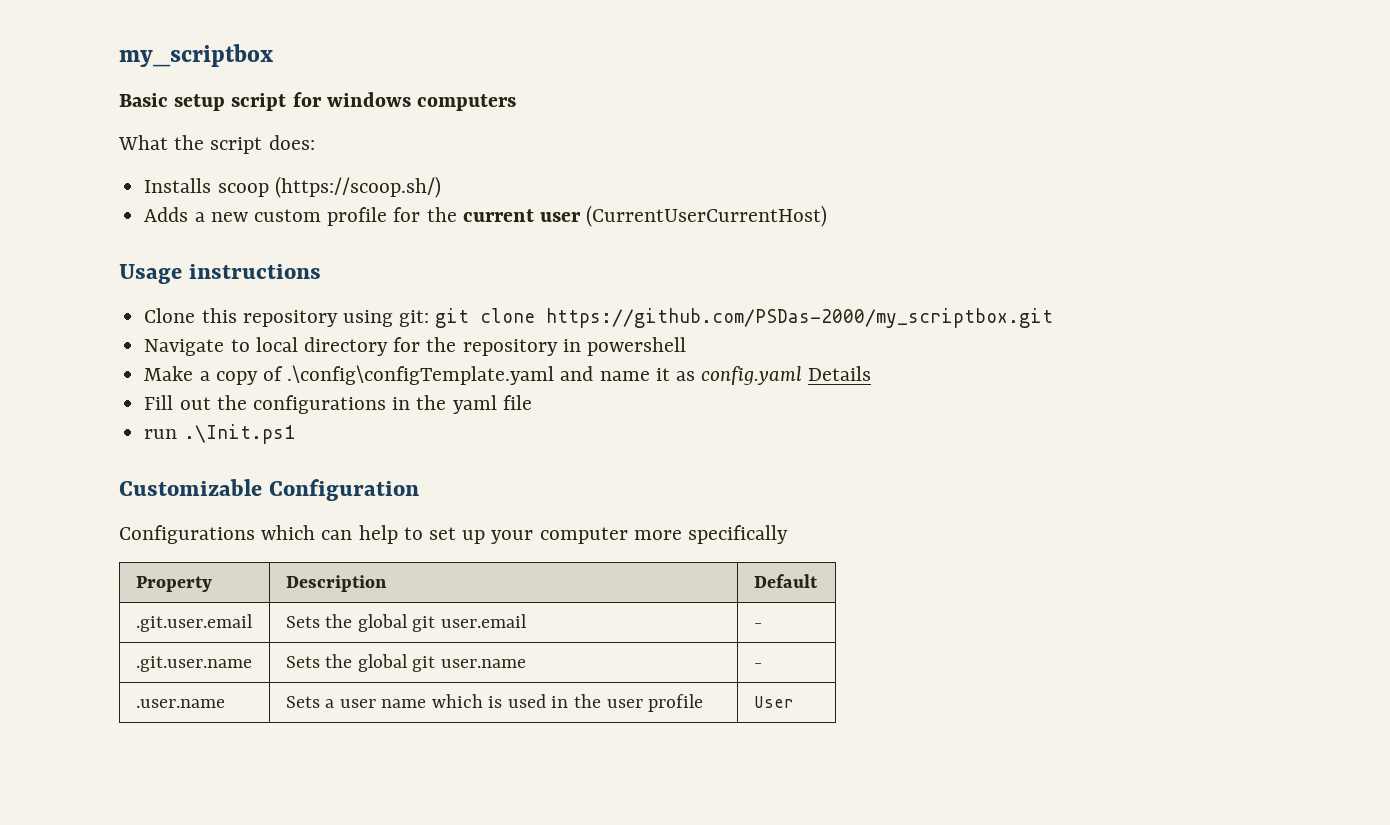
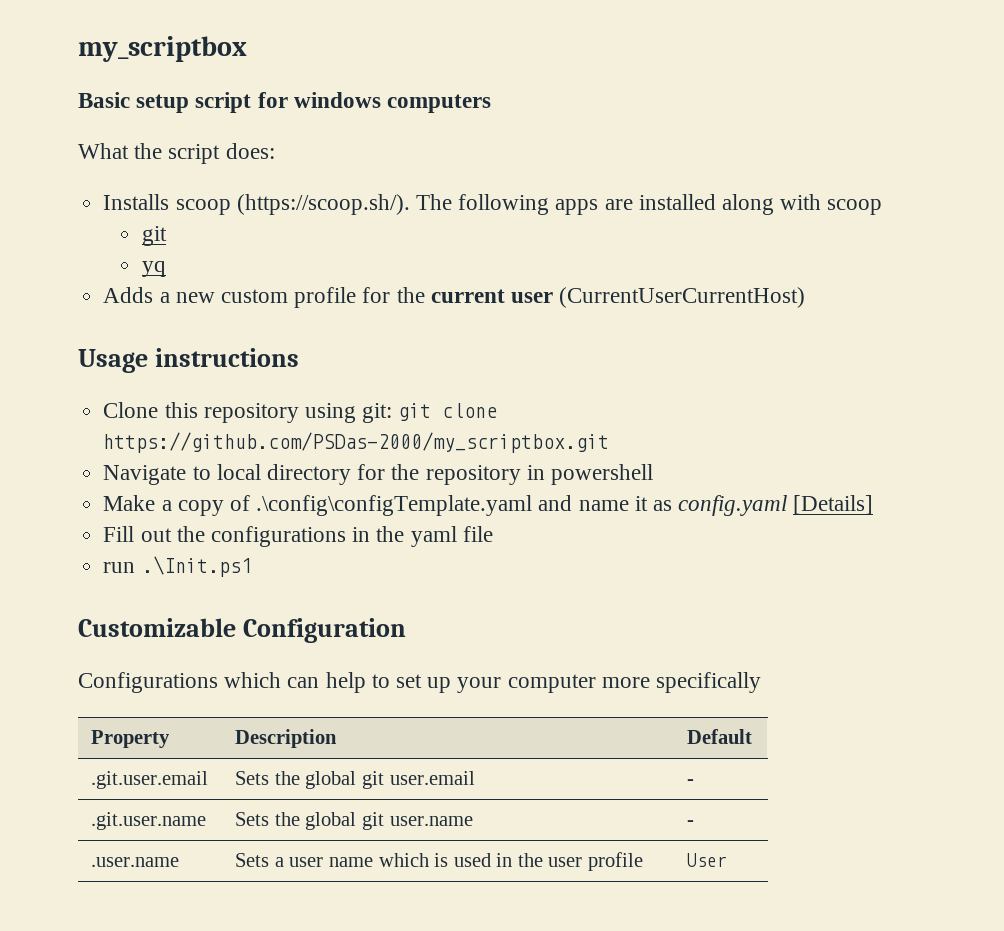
- Installs scoop (https://scoop.sh/)
+ Installs scoop (https://scoop.sh/). The following apps are installed along with scoop
+ git
+ yq
- Make a copy of .\config\configTemplate.yaml and name it as config.yaml Details
+ Make a copy of .\config\configTemplate.yaml and name it as config.yaml [Details]

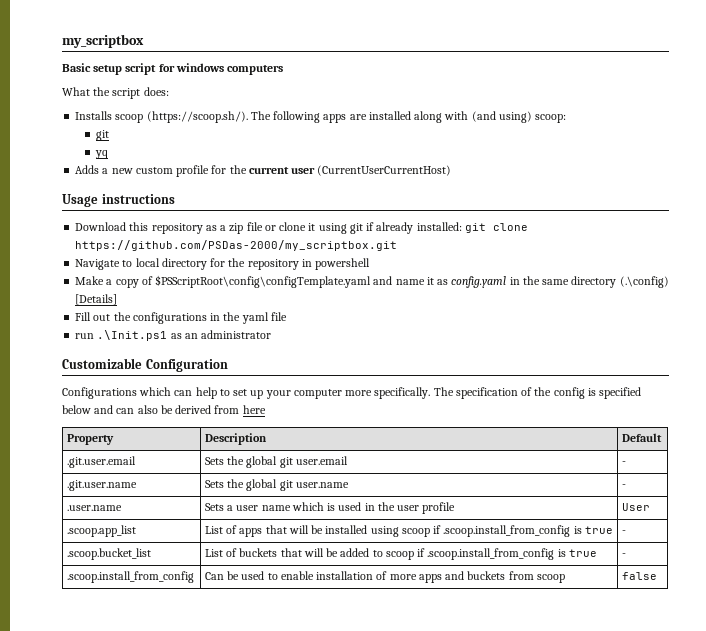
- Installs scoop (https://scoop.sh/). The following apps are installed along with scoop
+ Installs scoop (https://scoop.sh/). The following apps are installed along with (and using) scoop:
- Clone this repository using git: git clone https://github.com/PSDas-2000/my_scriptbox.git
+ Download this repository as a zip file or clone it using git if already installed: git clone https://github.com/PSDas-2000/my_scriptbox.git
- Make a copy of .\config\configTemplate.yaml and name it as config.yaml [Details]
+ Make a copy of $PSScriptRoot\config\configTemplate.yaml and name it as config.yaml in the same directory (.\config) [Details]
- run .\Init.ps1
+ run .\Init.ps1 as an administrator
- Configurations which can help to set up your computer more specifically
+ Configurations which can help to set up your computer more specifically. The specification of the config is specified below and can also be derived from here
+ .scoop.app_list | List of apps that will be installed using scoop if .scoop.install_from_config is true | -
+ .scoop.bucket_list | List of buckets that will be added to scoop if .scoop.install_from_config is true | -
+ .scoop.install_from_config | Can be used to enable installation of more apps and buckets from scoop | false

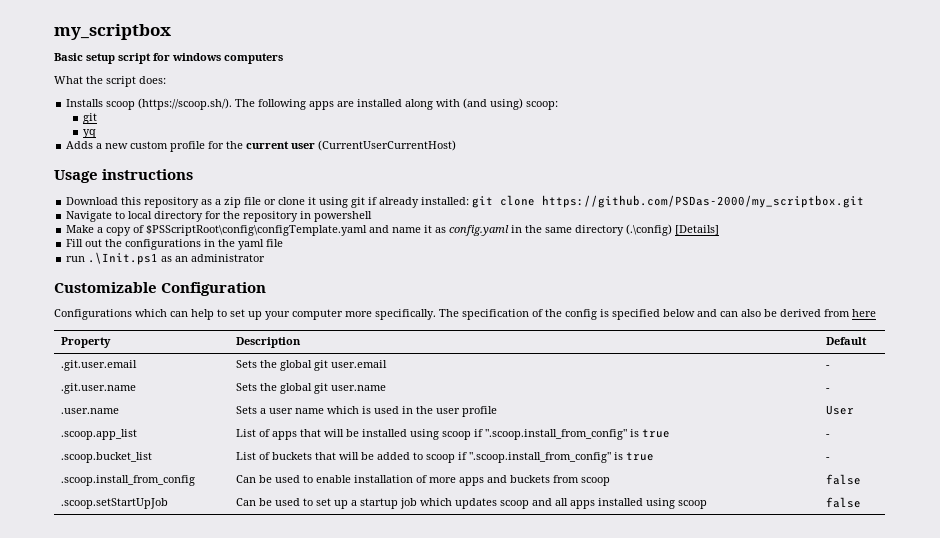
- .scoop.app_list | List of apps that will be installed using scoop if .scoop.install_from_config is true | -
+ .scoop.app_list | List of apps that will be installed using scoop if ".scoop.install_from_config" is true | -
- .scoop.bucket_list | List of buckets that will be added to scoop if .scoop.install_from_config is true | -
+ .scoop.bucket_list | List of buckets that will be added to scoop if ".scoop.install_from_config" is true | -
+ .scoop.setStartUpJob | Can be used to set up a startup job which updates scoop and all apps installed using scoop | false

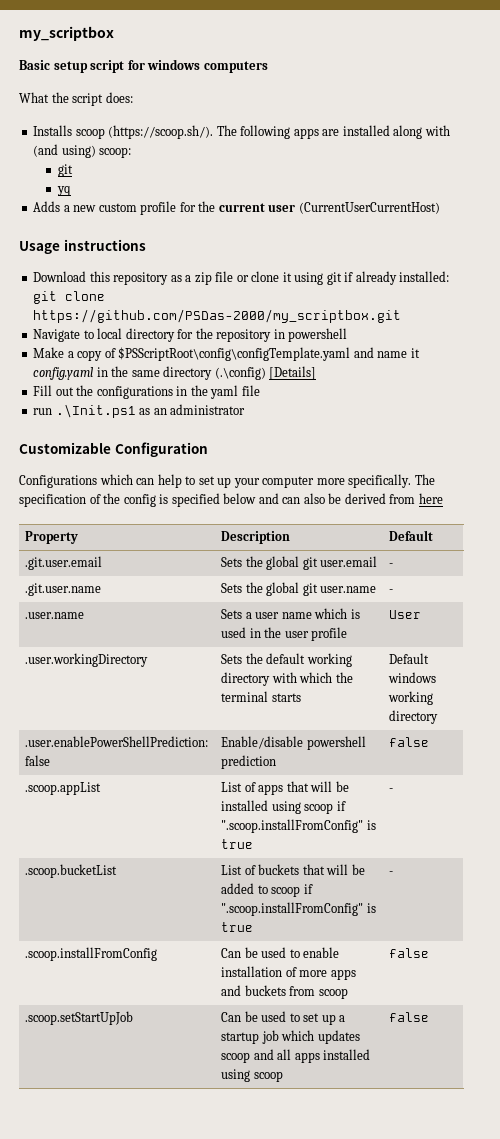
- Make a copy of $PSScriptRoot\config\configTemplate.yaml and name it as config.yaml in the same directory (.\config) [Details]
+ Make a copy of $PSScriptRoot\config\configTemplate.yaml and name it config.yaml in the same directory (.\config) [Details]
- .scoop.app_list | List of apps that will be installed using scoop if ".scoop.install_from_config" is true | -
- .scoop.bucket_list | List of buckets that will be added to scoop if ".scoop.install_from_config" is true | -
- .scoop.install_from_config | Can be used to enable installation of more apps and buckets from scoop | false
+ .user.workingDirectory | Sets the default working directory with which the terminal starts | Default windows working directory
+ .user.enablePowerShellPrediction: false | Enable/disable powershell prediction | false
+ .scoop.appList | List of apps that will be installed using scoop if ".scoop.installFromConfig" is true | -
+ .scoop.bucketList | List of buckets that will be added to scoop if ".scoop.installFromConfig" is true | -
+ .scoop.installFromConfig | Can be used to enable installation of more apps and buckets from scoop | false

